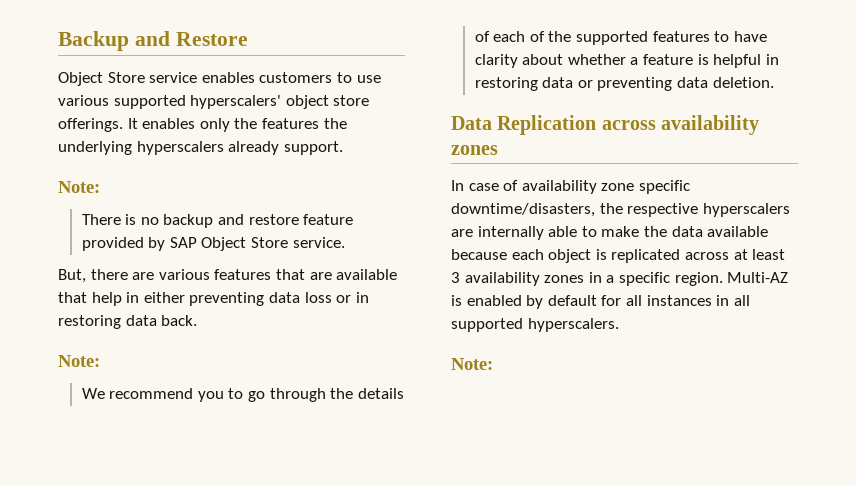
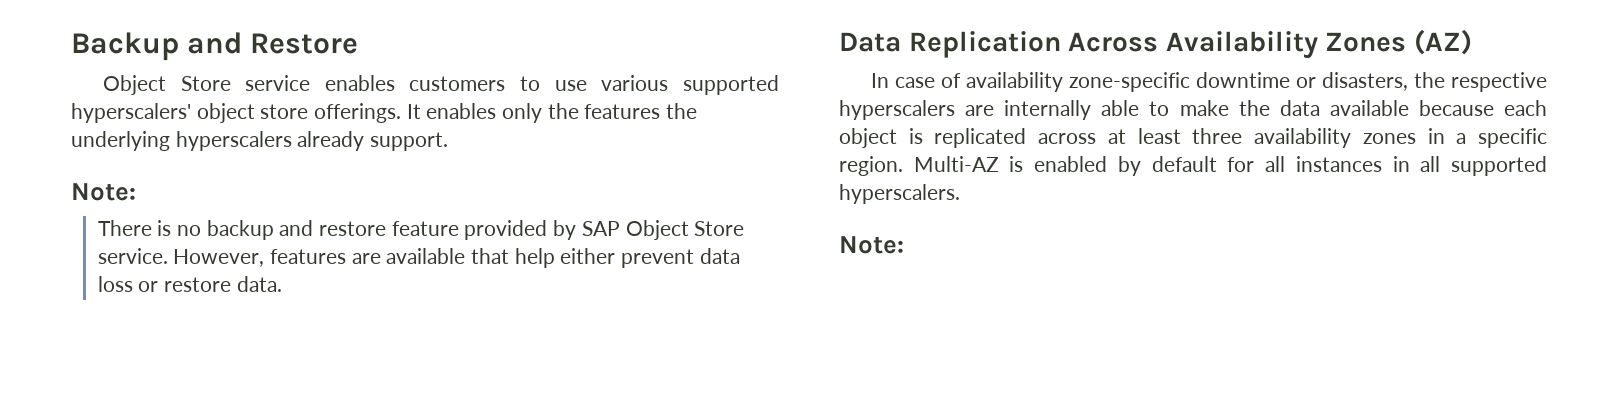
- There is no backup and restore feature provided by SAP Object Store service.
- But, there are various features that are available that help in either preventing data loss or in restoring data back.
- Note:
- We recommend you to go through the details of each of the supported features to have clarity about whether a feature is helpful in restoring data or preventing data deletion.
- Data Replication across availability zones
+ There is no backup and restore feature provided by SAP Object Store service. However, features are available that help either prevent data loss or restore data.
+ Data Replication Across Availability Zones (AZ)
- In case of availability zone specific downtime/disasters, the respective hyperscalers are internally able to make the data available because each object is replicated across at least 3 availability zones in a specific region.
+ In case of availability zone-specific downtime or disasters, the respective hyperscalers are internally able to make the data available because each object is replicated across at least three availability zones in a specific region.

